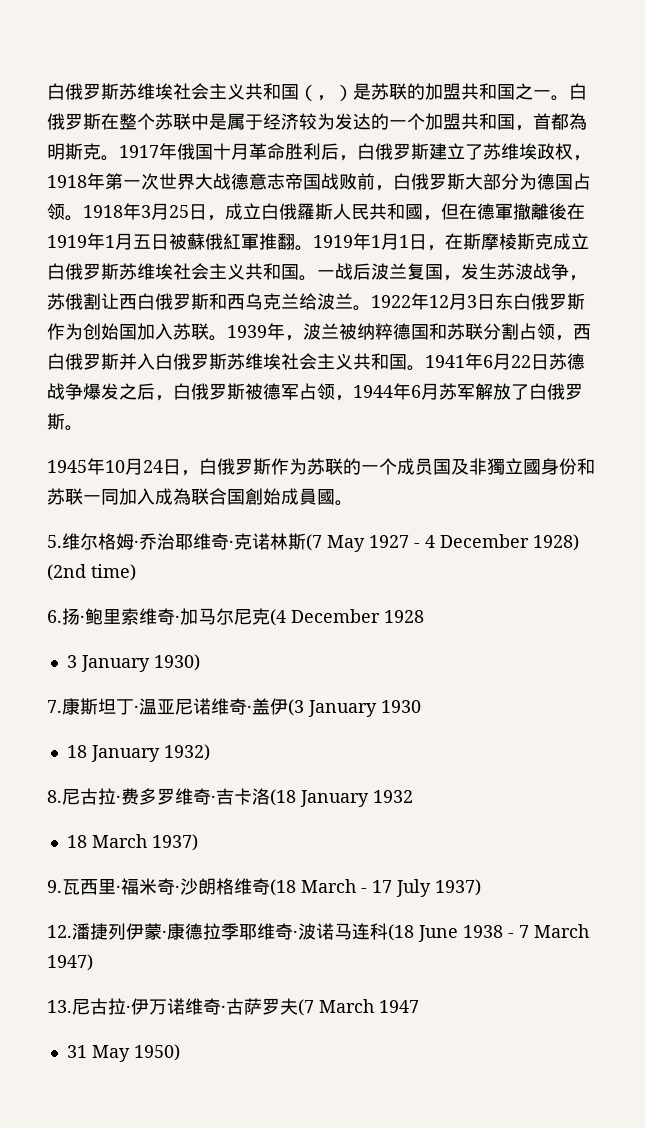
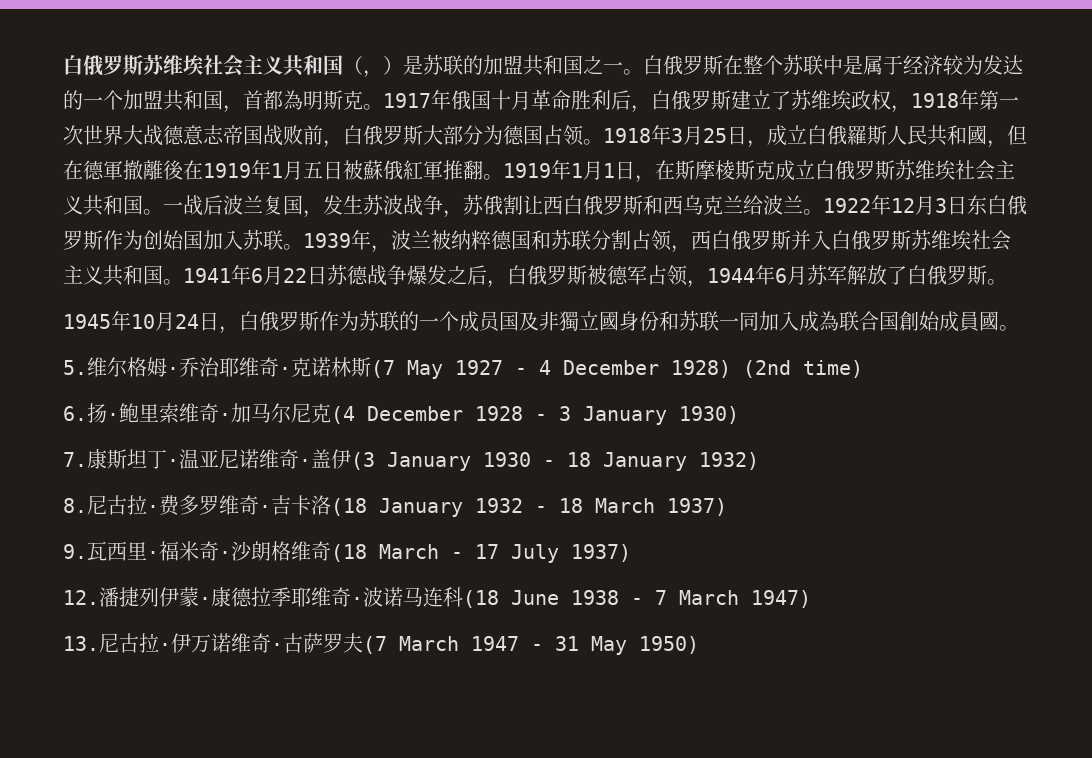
- 6.扬·鲍里索维奇·加马尔尼克(4 December 1928
- 3 January 1930)
+ 6.扬·鲍里索维奇·加马尔尼克(4 December 1928 - 3 January 1930)
- 7.康斯坦丁·温亚尼诺维奇·盖伊(3 January 1930
- 18 January 1932)
+ 7.康斯坦丁·温亚尼诺维奇·盖伊(3 January 1930 - 18 January 1932)
- 8.尼古拉·费多罗维奇·吉卡洛(18 January 1932
- 18 March 1937)
+ 8.尼古拉·费多罗维奇·吉卡洛(18 January 1932 - 18 March 1937)
- 13.尼古拉·伊万诺维奇·古萨罗夫(7 March 1947
- 31 May 1950)
+ 13.尼古拉·伊万诺维奇·古萨罗夫(7 March 1947 - 31 May 1950)

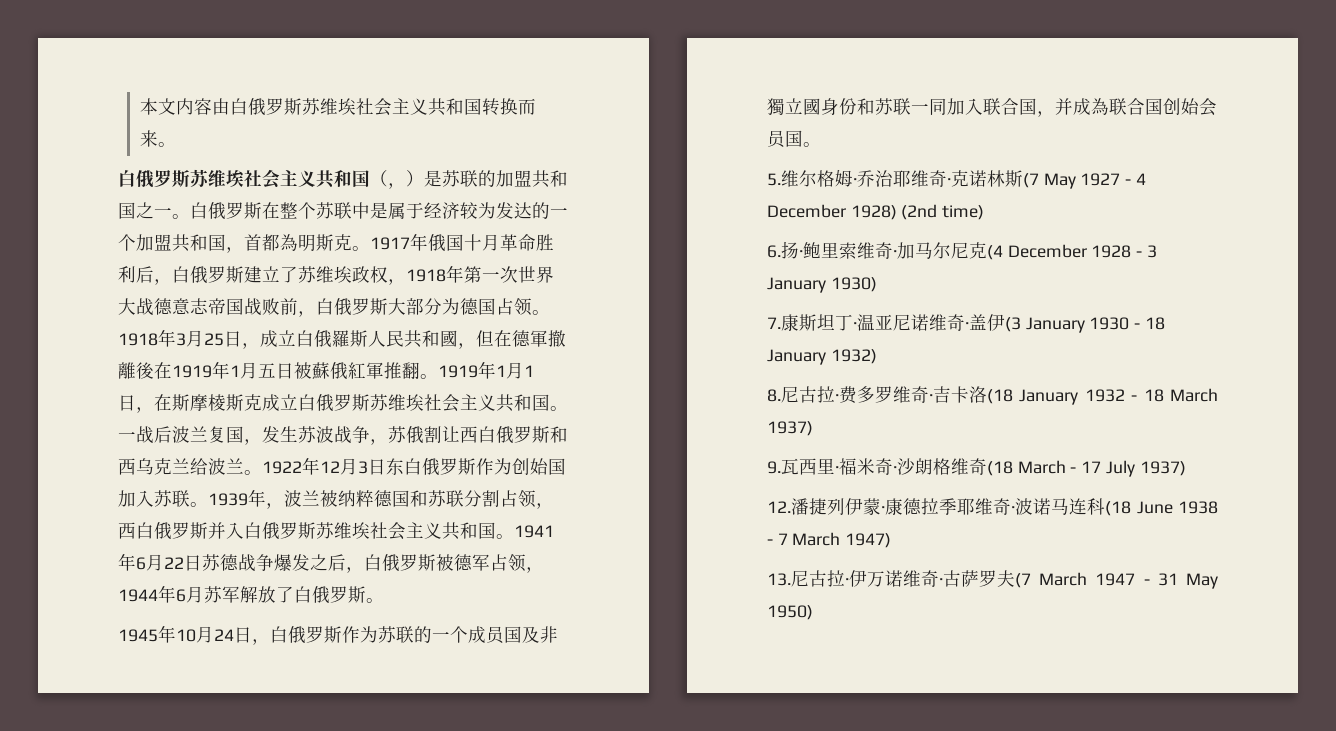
+ 本文内容由白俄罗斯苏维埃社会主义共和国转换而来。
- 1945年10月24日，白俄罗斯作为苏联的一个成员国及非獨立國身份和苏联一同加入成為联合国創始成員國。
+ 1945年10月24日，白俄罗斯作为苏联的一个成员国及非獨立國身份和苏联一同加入联合国，并成為联合国创始会员国。

